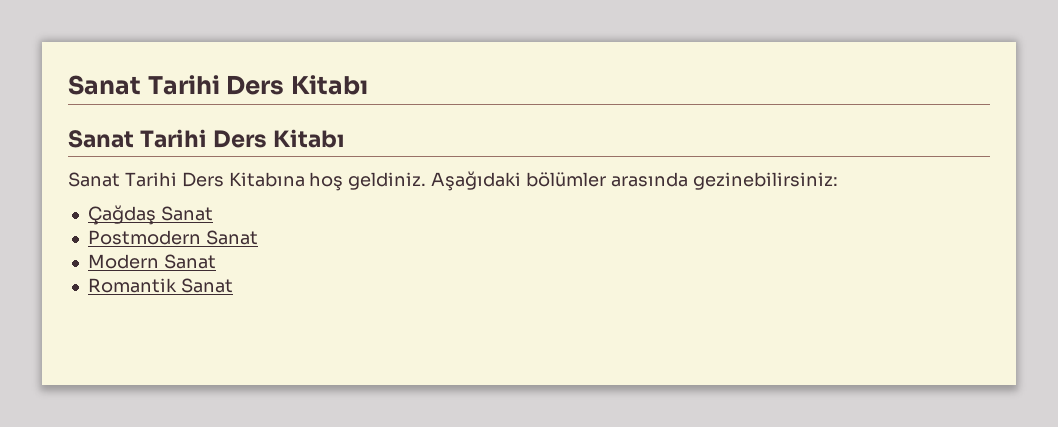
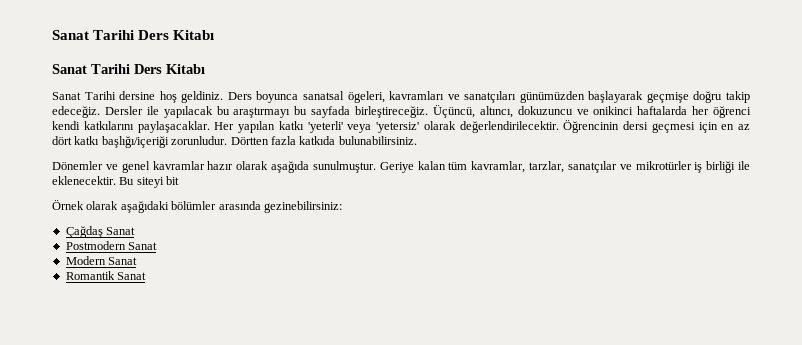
- Sanat Tarihi Ders Kitabına hoş geldiniz. Aşağıdaki bölümler arasında gezinebilirsiniz:
+ Sanat Tarihi dersine hoş geldiniz. Ders boyunca sanatsal ögeleri, kavramları ve sanatçıları günümüzden başlayarak geçmişe doğru takip edeceğiz. Dersler ile yapılacak bu araştırmayı bu sayfada birleştireceğiz. Üçüncü, altıncı, dokuzuncu ve onikinci haftalarda her öğrenci kendi katkılarını paylaşacaklar. Her yapılan katkı 'yeterli' veya 'yetersiz' olarak değerlendirilecektir. Öğrencinin dersi geçmesi için en az dört katkı başlığı/içeriği zorunludur. Dörtten fazla katkıda bulunabilirsiniz.
+ Dönemler ve genel kavramlar hazır olarak aşağıda sunulmuştur. Geriye kalan tüm kavramlar, tarzlar, sanatçılar ve mikrotürler iş birliği ile eklenecektir. Bu siteyi bit
+ Örnek olarak aşağıdaki bölümler arasında gezinebilirsiniz:

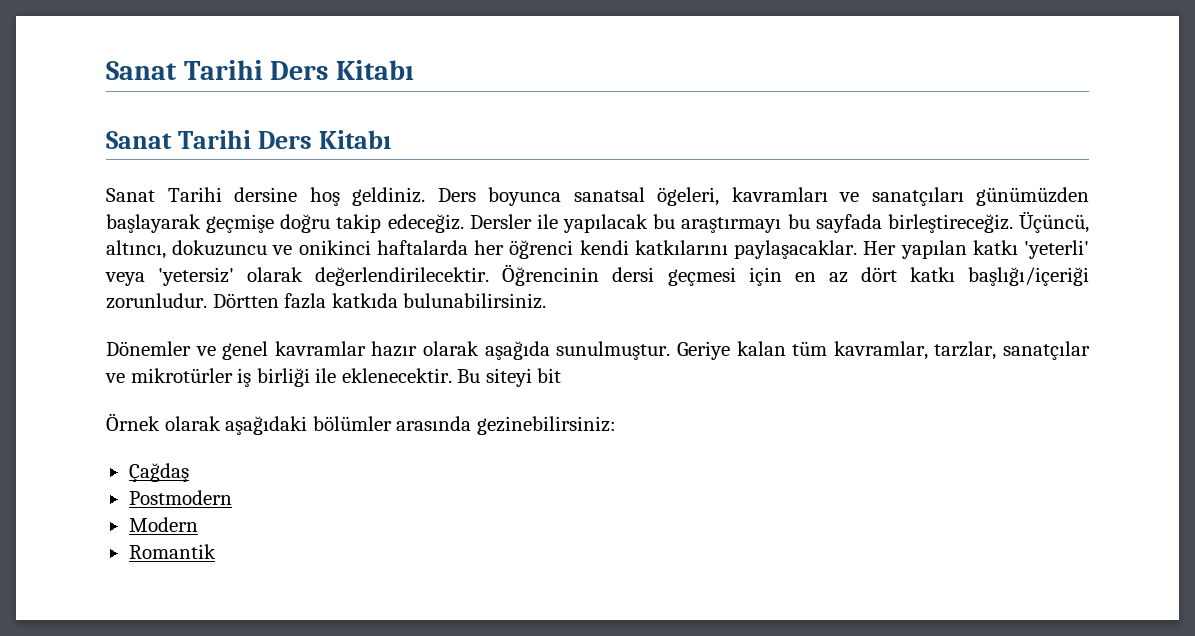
- Çağdaş Sanat
+ Çağdaş
- Postmodern Sanat
+ Postmodern
- Modern Sanat
+ Modern
- Romantik Sanat
+ Romantik

